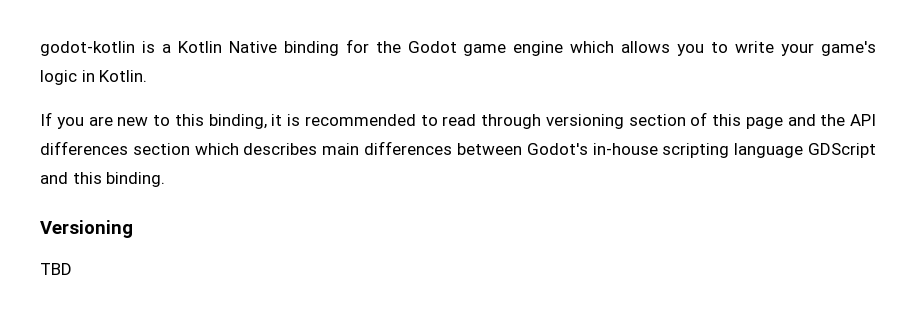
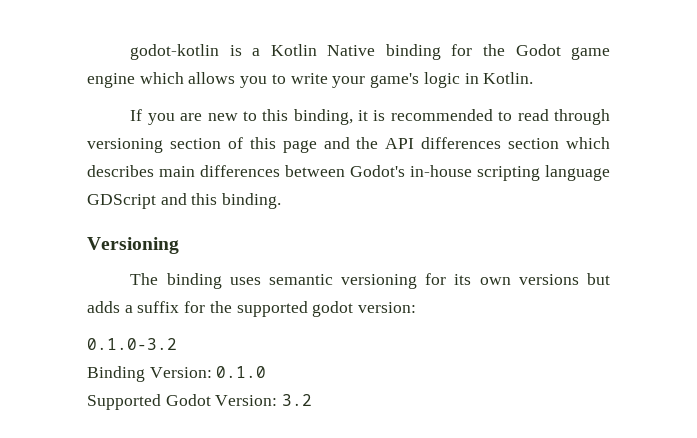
- TBD
+ The binding uses semantic versioning for its own versions but adds a suffix for the supported godot version:
+ 0.1.0-3.2
+ Binding Version: 0.1.0
+ Supported Godot Version: 3.2

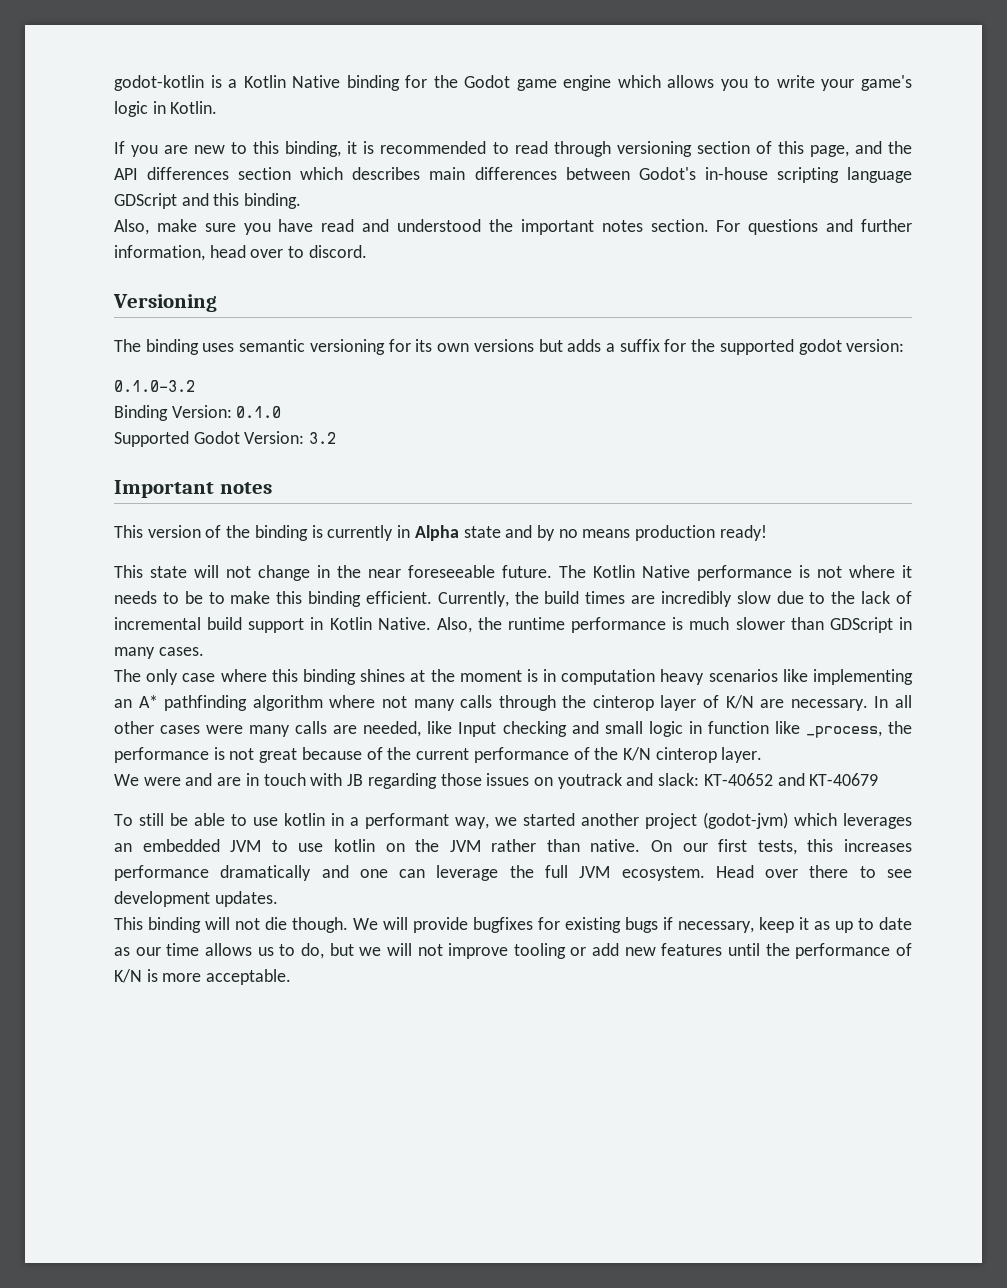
- If you are new to this binding, it is recommended to read through versioning section of this page and the API differences section which describes main differences between Godot's in-house scripting language GDScript and this binding.
+ If you are new to this binding, it is recommended to read through versioning section of this page, and the API differences section which describes main differences between Godot's in-house scripting language GDScript and this binding.
+ Also, make sure you have read and understood the important notes section. For questions and further information, head over to discord.
+ Important notes
+ This version of the binding is currently in Alpha state and by no means production ready!
+ This state will not change in the near foreseeable future. The Kotlin Native performance is not where it needs to be to make this binding efficient. Currently, the build times are incredibly slow due to the lack of incremental build support in Kotlin Native. Also, the runtime performance is much slower than GDScript in many cases.
+ The only case where this binding shines at the moment is in computation heavy scenarios like implementing an A* pathfinding algorithm where not many calls through the cinterop layer of K/N are necessary. In all other cases were many calls are needed, like Input checking and small logic in function like _process, the performance is not great because of the current performance of the K/N cinterop layer.
+ We were and are in touch with JB regarding those issues on youtrack and slack: KT-40652 and KT-40679
+ To still be able to use kotlin in a performant way, we started another project (godot-jvm) which leverages an embedded JVM to use kotlin on the JVM rather than native. On our first tests, this increases performance dramatically and one can leverage the full JVM ecosystem. Head over there to see development updates.
+ This binding will not die though. We will provide bugfixes for existing bugs if necessary, keep it as up to date as our time allows us to do, but we will not improve tooling or add new features until the performance of K/N is more acceptable.

